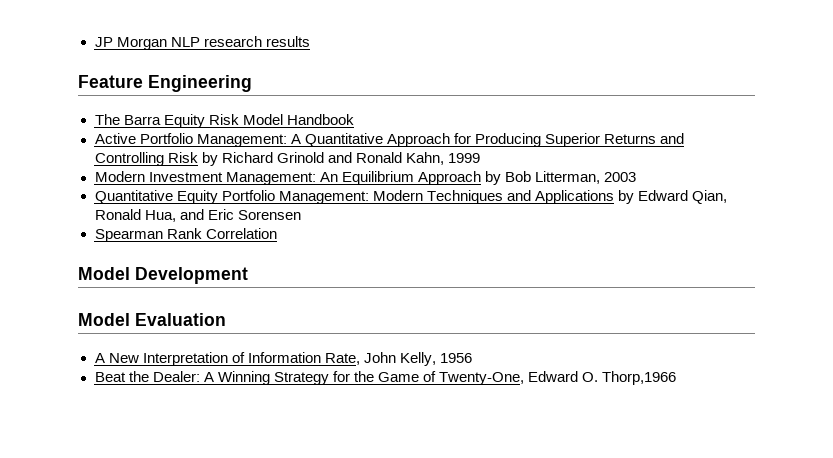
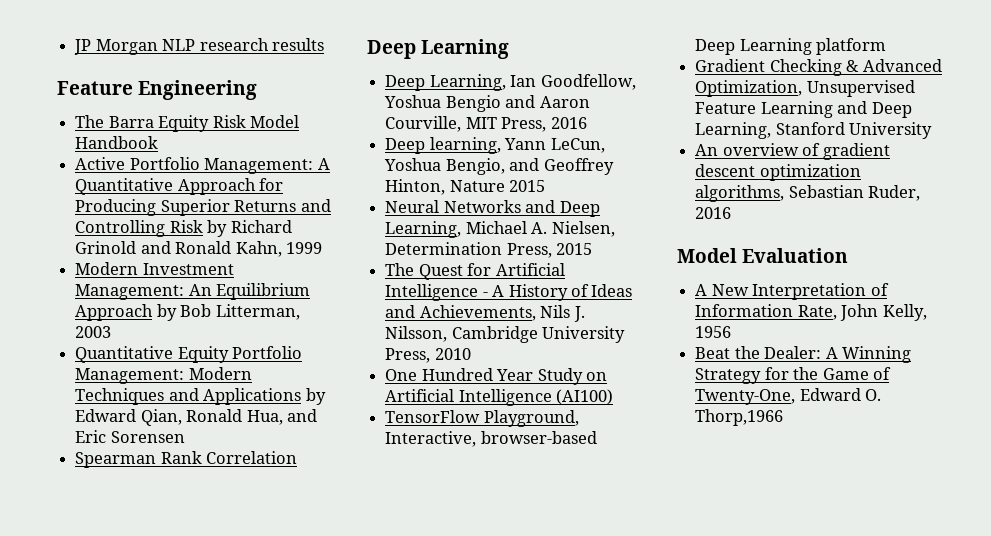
  Spearman Rank Correlation
- Model Development
+ Deep Learning
+ Deep Learning, Ian Goodfellow, Yoshua Bengio and Aaron Courville, MIT Press, 2016
+ Deep learning, Yann LeCun, Yoshua Bengio, and Geoffrey Hinton, Nature 2015
+ Neural Networks and Deep Learning, Michael A. Nielsen, Determination Press, 2015
+ The Quest for Artificial Intelligence - A History of Ideas and Achievements, Nils J. Nilsson, Cambridge University Press, 2010
+ One Hundred Year Study on Artificial Intelligence (AI100)
+ TensorFlow Playground, Interactive, browser-based Deep Learning platform
+ Gradient Checking & Advanced Optimization, Unsupervised Feature Learning and Deep Learning, Stanford University
+ An overview of gradient descent optimization algorithms, Sebastian Ruder, 2016

